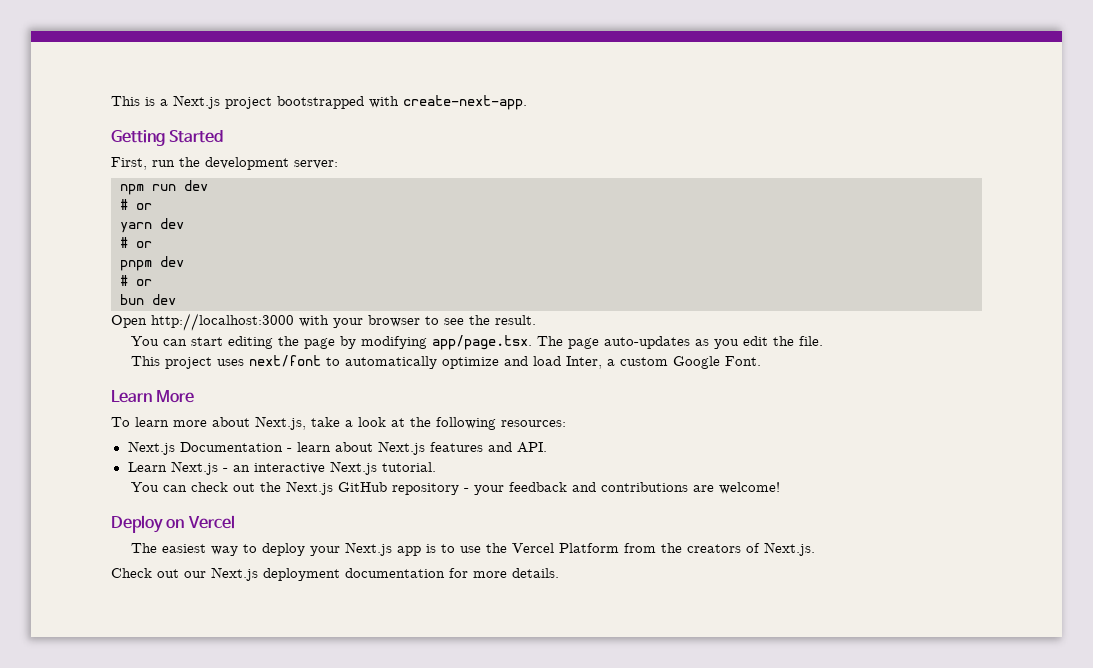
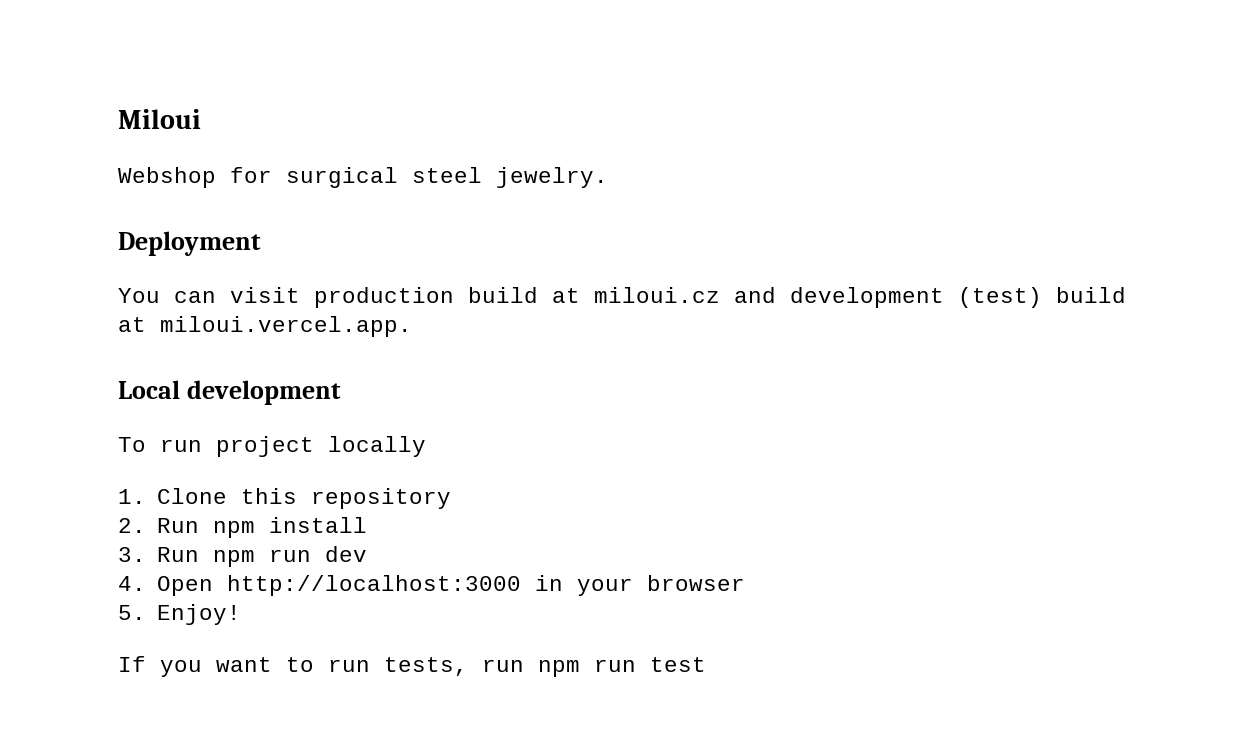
- This is a Next.js project bootstrapped with create-next-app.
- Getting Started
- First, run the development server:
- npm run dev
- # or
- yarn dev
- # or
- pnpm dev
- # or
- bun dev
- Open http://localhost:3000 with your browser to see the result.
- You can start editing the page by modifying app/page.tsx. The page auto-updates as you edit the file.
- This project uses next/font to automatically optimize and load Inter, a custom Google Font.
- Learn More
- To learn more about Next.js, take a look at the following resources:
- Next.js Documentation - learn about Next.js features and API.
- Learn Next.js - an interactive Next.js tutorial.
- You can check out the Next.js GitHub repository - your feedback and contributions are welcome!
- Deploy on Vercel
- The easiest way to deploy your Next.js app is to use the Vercel Platform from the creators of Next.js.
- Check out our Next.js deployment documentation for more details.
+ Miloui
+ Webshop for surgical steel jewelry.
+ Deployment
+ You can visit production build at miloui.cz and development (test) build at miloui.vercel.app.
+ Local development
+ To run project locally
+ 1. Clone this repository
+ 2. Run npm install
+ 3. Run npm run dev
+ 4. Open http://localhost:3000 in your browser
+ 5. Enjoy!
+ If you want to run tests, run npm run test

